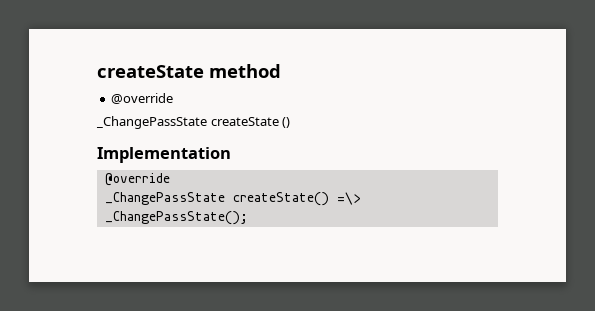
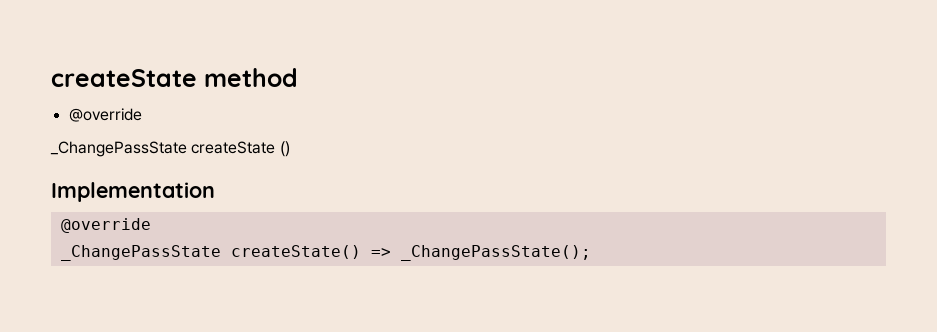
- _ChangePassState createState() =\> _ChangePassState();
+ _ChangePassState createState() => _ChangePassState();

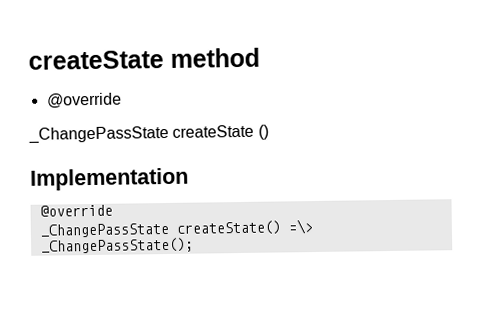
- _ChangePassState createState() => _ChangePassState();
+ _ChangePassState createState() =\> _ChangePassState();

